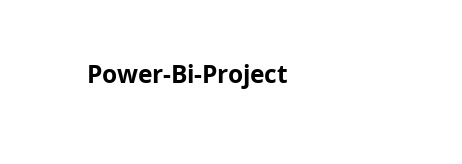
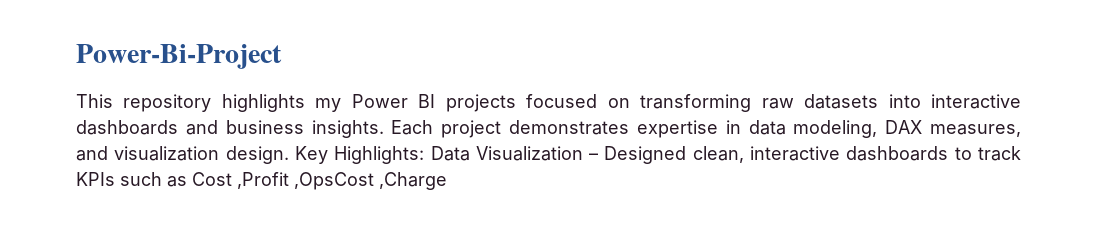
+ This repository highlights my Power BI projects focused on transforming raw datasets into interactive dashboards and business insights. Each project demonstrates expertise in data modeling, DAX measures, and visualization design. Key Highlights: Data Visualization – Designed clean, interactive dashboards to track KPIs such as Cost ,Profit ,OpsCost ,Charge

